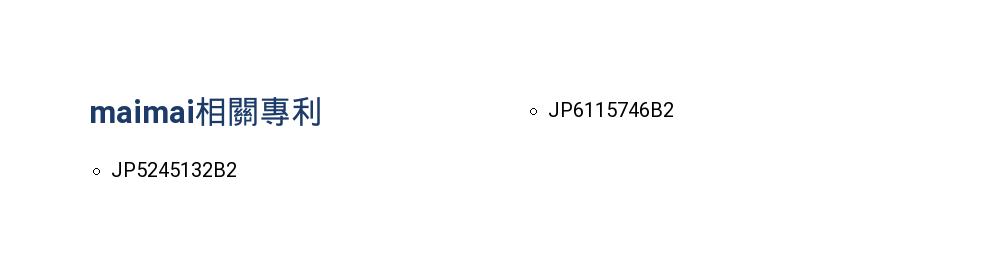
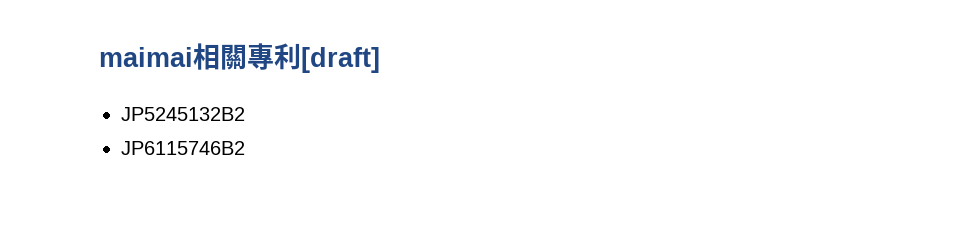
- maimai相關專利
+ maimai相關專利[draft]

